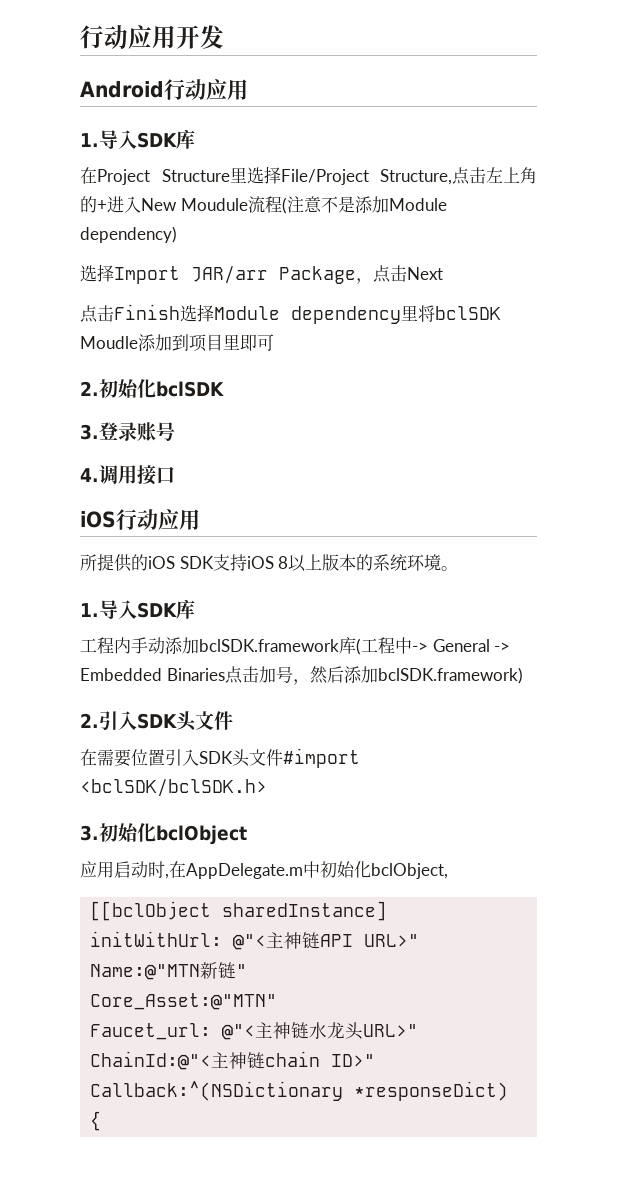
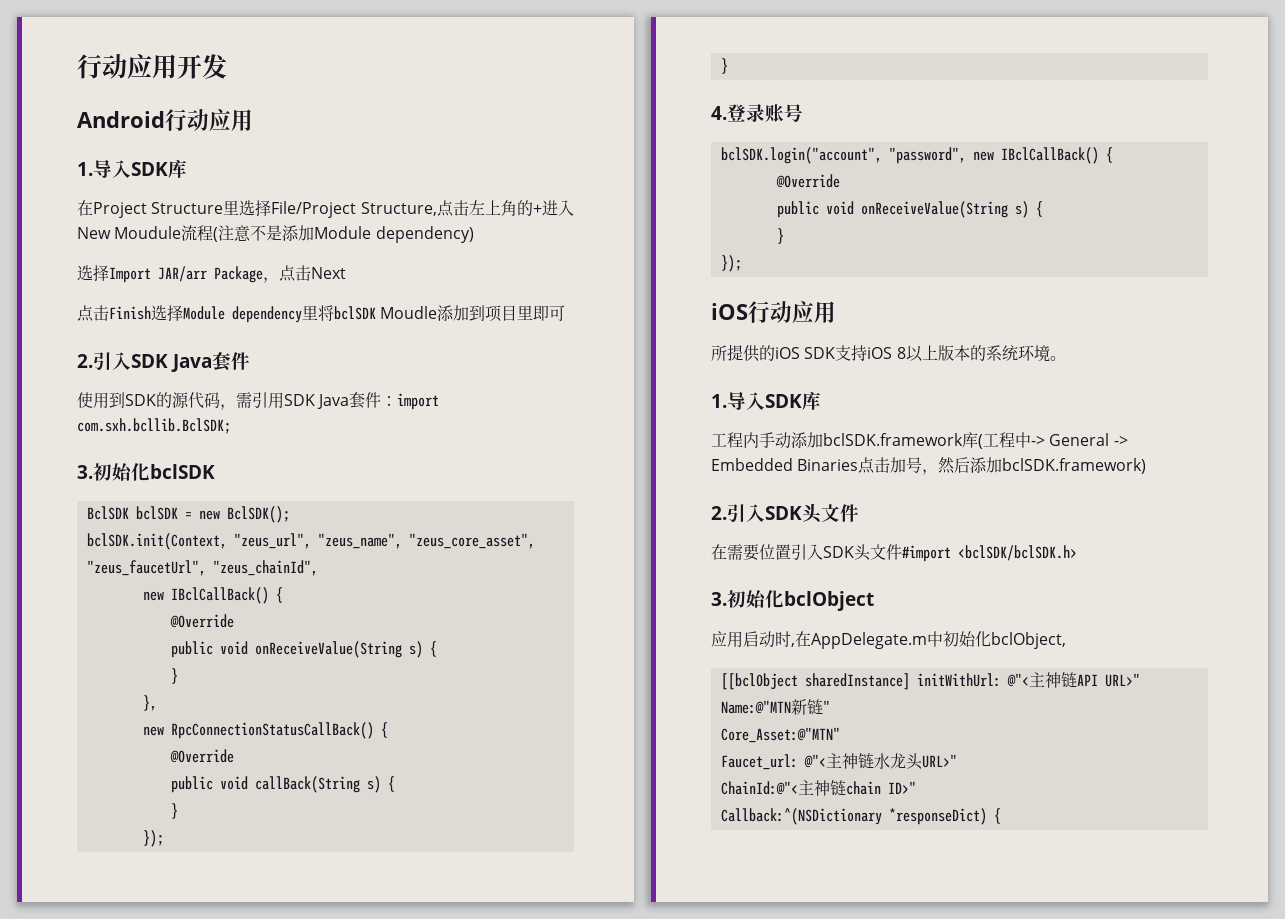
- 2.初始化bclSDK
- 3.登录账号
- 4.调用接口
+ 2.引入SDK Java套件
+ 使用到SDK的源代码，需引用SDK Java套件：import com.sxh.bcllib.BclSDK;
+ 3.初始化bclSDK
+ BclSDK bclSDK = new BclSDK();
+ bclSDK.init(Context, "zeus_url", "zeus_name", "zeus_core_asset", "zeus_faucetUrl", "zeus_chainId",
+ new IBclCallBack() {
+ @Override
+ public void onReceiveValue(String s) {
+ }
+ },
+ new RpcConnectionStatusCallBack() {
+ @Override
+ public void callBack(String s) {
+ }
+ });
+ }
+ 4.登录账号
+ bclSDK.login("account", "password", new IBclCallBack() {
+ @Override
+ public void onReceiveValue(String s) {
+ }
+ });

